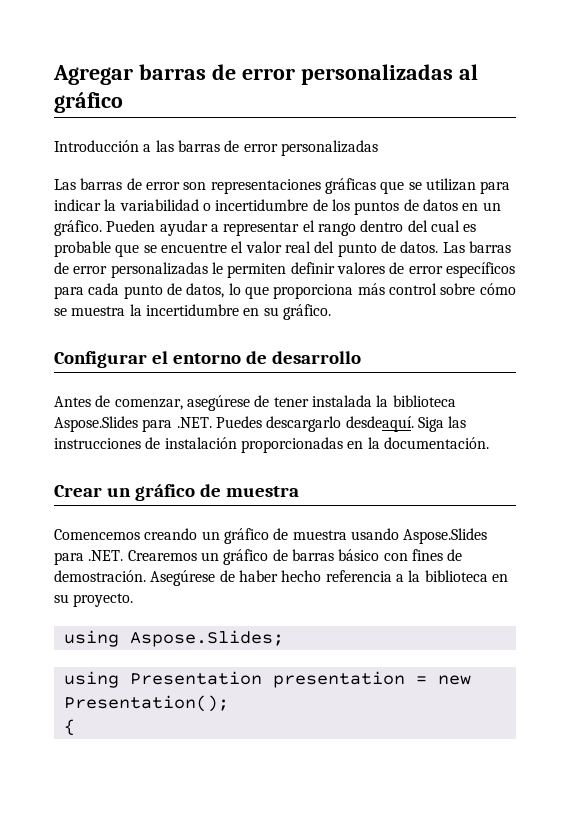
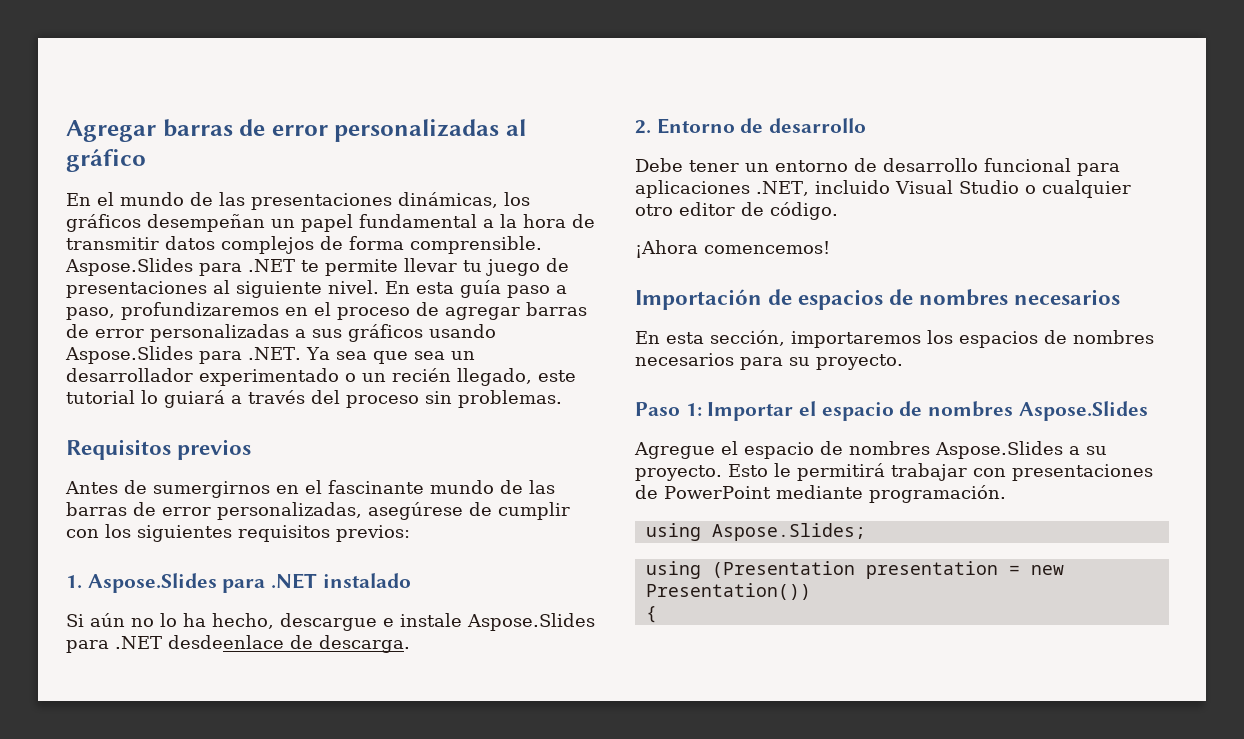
- Introducción a las barras de error personalizadas
- Las barras de error son representaciones gráficas que se utilizan para indicar la variabilidad o incertidumbre de los puntos de datos en un gráfico. Pueden ayudar a representar el rango dentro del cual es probable que se encuentre el valor real del punto de datos. Las barras de error personalizadas le permiten definir valores de error específicos para cada punto de datos, lo que proporciona más control sobre cómo se muestra la incertidumbre en su gráfico.
- Configurar el entorno de desarrollo
- Antes de comenzar, asegúrese de tener instalada la biblioteca Aspose.Slides para .NET. Puedes descargarlo desdeaquí. Siga las instrucciones de instalación proporcionadas en la documentación.
- Crear un gráfico de muestra
- Comencemos creando un gráfico de muestra usando Aspose.Slides para .NET. Crearemos un gráfico de barras básico con fines de demostración. Asegúrese de haber hecho referencia a la biblioteca en su proyecto.
+ En el mundo de las presentaciones dinámicas, los gráficos desempeñan un papel fundamental a la hora de transmitir datos complejos de forma comprensible. Aspose.Slides para .NET te permite llevar tu juego de presentaciones al siguiente nivel. En esta guía paso a paso, profundizaremos en el proceso de agregar barras de error personalizadas a sus gráficos usando Aspose.Slides para .NET. Ya sea que sea un desarrollador experimentado o un recién llegado, este tutorial lo guiará a través del proceso sin problemas.
+ Requisitos previos
+ Antes de sumergirnos en el fascinante mundo de las barras de error personalizadas, asegúrese de cumplir con los siguientes requisitos previos:
+ 1. Aspose.Slides para .NET instalado
+ Si aún no lo ha hecho, descargue e instale Aspose.Slides para .NET desdeenlace de descarga.
+ 2. Entorno de desarrollo
+ Debe tener un entorno de desarrollo funcional para aplicaciones .NET, incluido Visual Studio o cualquier otro editor de código.
+ ¡Ahora comencemos!
+ Importación de espacios de nombres necesarios
+ En esta sección, importaremos los espacios de nombres necesarios para su proyecto.
+ Paso 1: Importar el espacio de nombres Aspose.Slides
+ Agregue el espacio de nombres Aspose.Slides a su proyecto. Esto le permitirá trabajar con presentaciones de PowerPoint mediante programación.
- using Presentation presentation = new Presentation();
+ using (Presentation presentation = new Presentation())

